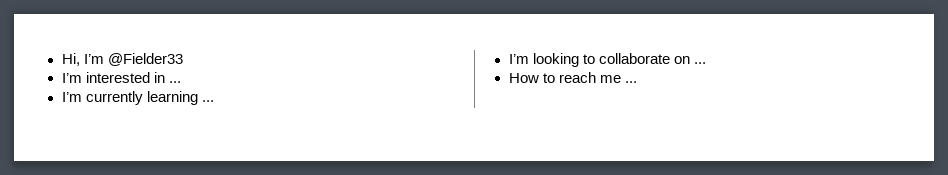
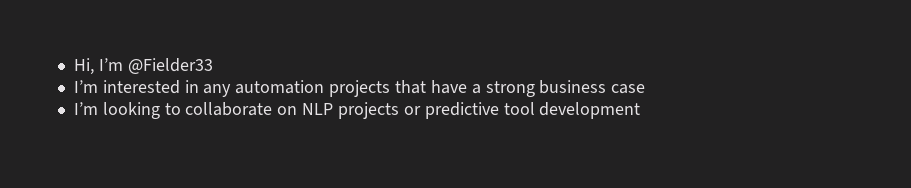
- I’m interested in ...
- I’m currently learning ...
+ I’m interested in any automation projects that have a strong business case
- I’m looking to collaborate on ...
- How to reach me ...
+ I’m looking to collaborate on NLP projects or predictive tool development

